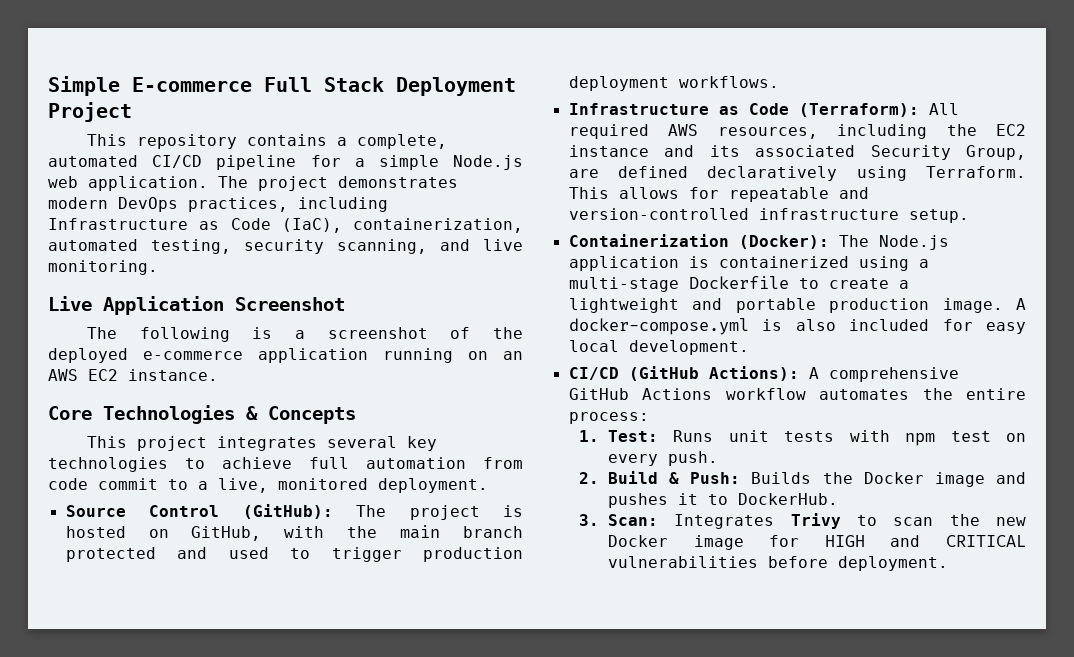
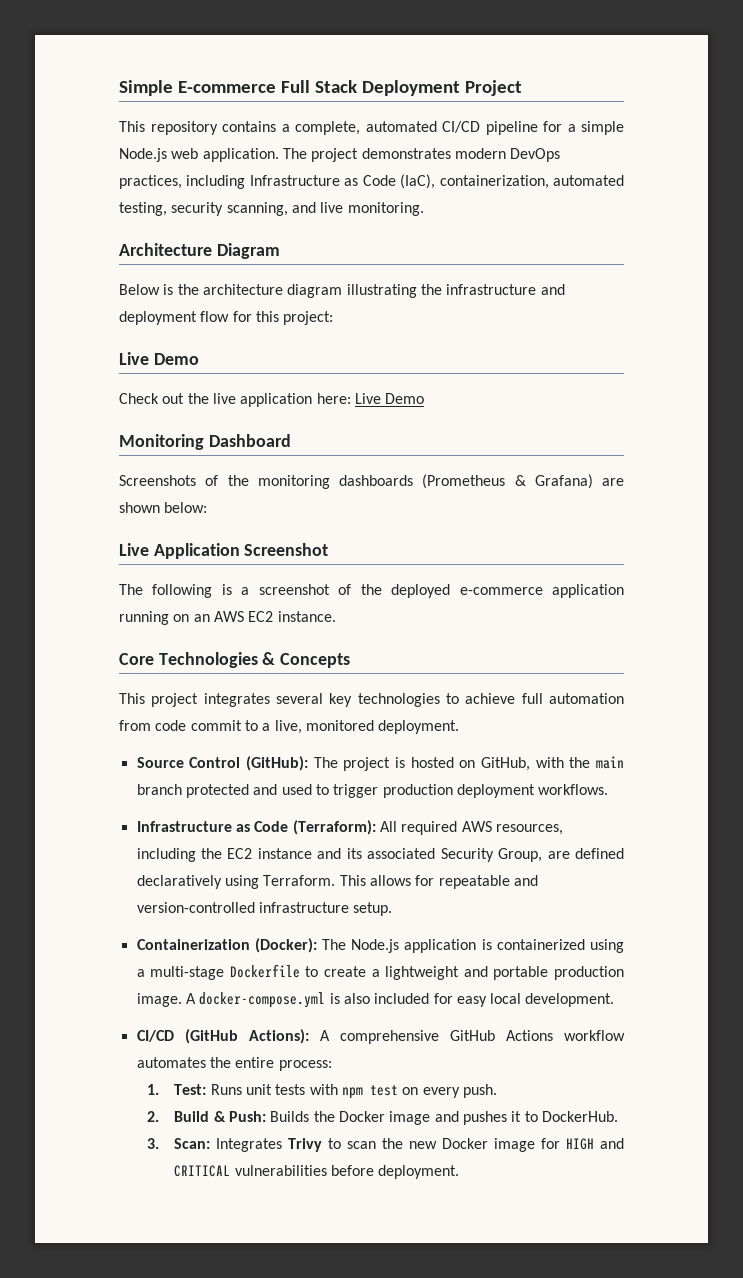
+ Architecture Diagram
+ Below is the architecture diagram illustrating the infrastructure and deployment flow for this project:
+ Live Demo
+ Check out the live application here: Live Demo
+ Monitoring Dashboard
+ Screenshots of the monitoring dashboards (Prometheus & Grafana) are shown below:

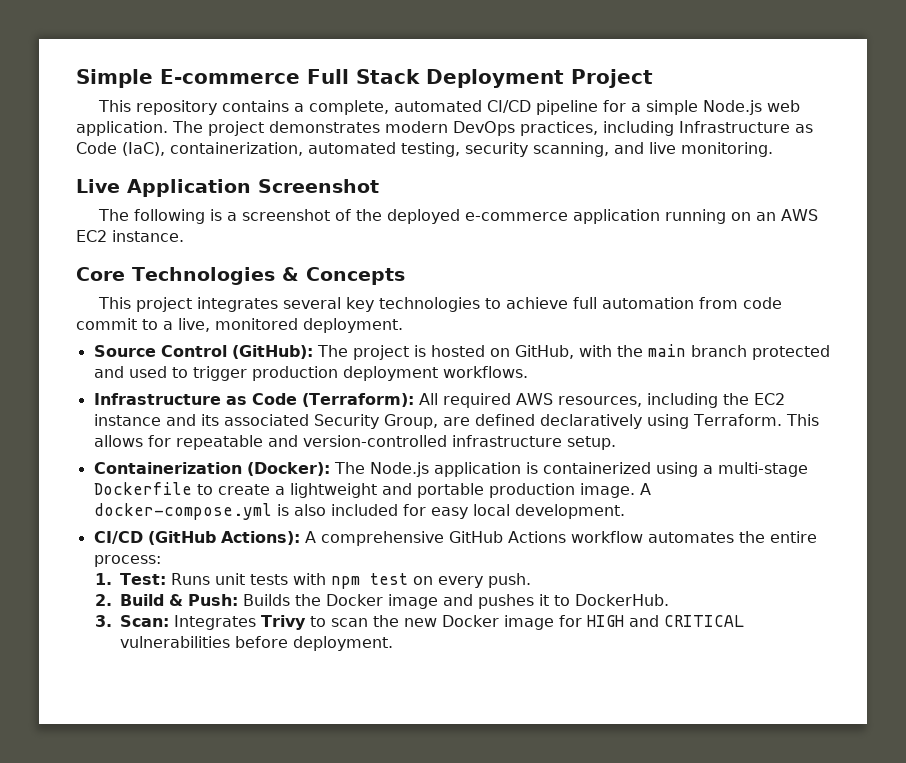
- Architecture Diagram
- Below is the architecture diagram illustrating the infrastructure and deployment flow for this project:
- Live Demo
- Check out the live application here: Live Demo
- Monitoring Dashboard
- Screenshots of the monitoring dashboards (Prometheus & Grafana) are shown below:

